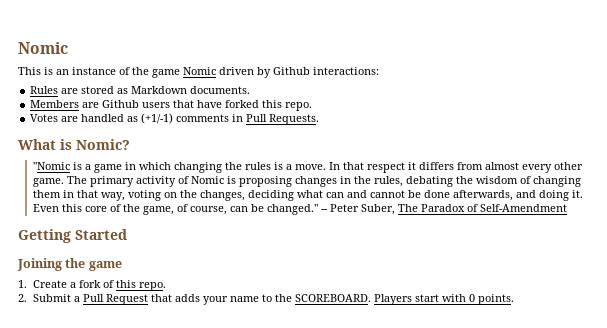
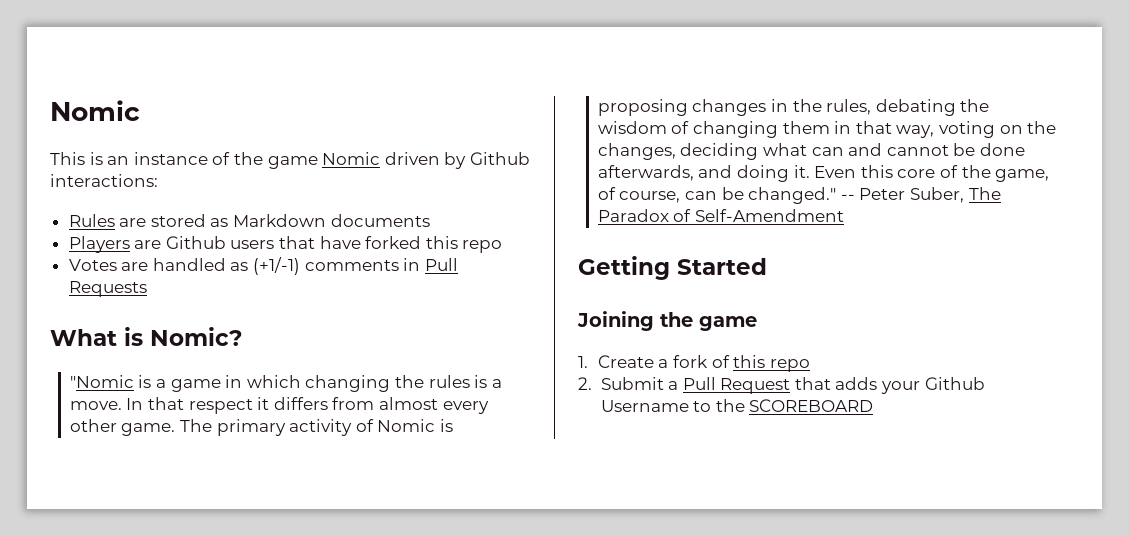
- Rules are stored as Markdown documents.
- Members are Github users that have forked this repo.
+ Rules are stored as Markdown documents
+ Players are Github users that have forked this repo
- Votes are handled as (+1/-1) comments in Pull Requests.
+ Votes are handled as (+1/-1) comments in Pull Requests
- 1. Create a fork of this repo.
+ 1. Create a fork of this repo
- 2. Submit a Pull Request that adds your name to the SCOREBOARD. Players start with 0 points.
+ 2. Submit a Pull Request that adds your Github Username to the SCOREBOARD

